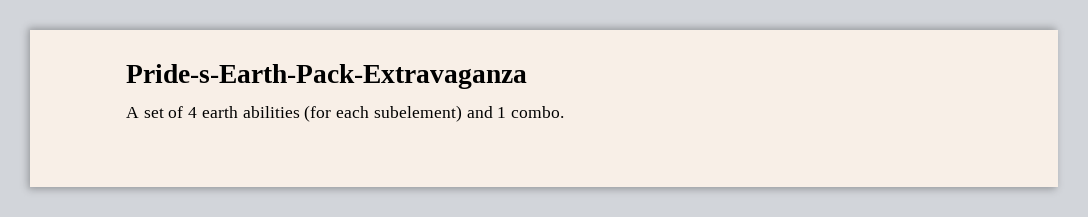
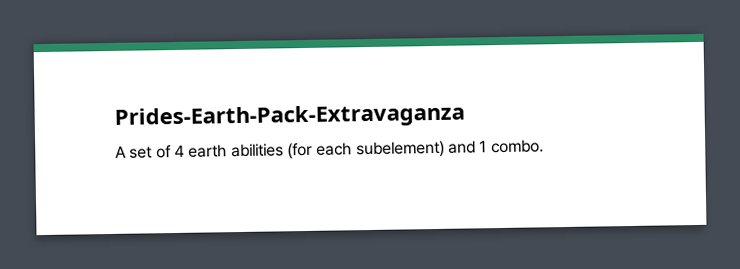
- Pride-s-Earth-Pack-Extravaganza
+ Prides-Earth-Pack-Extravaganza

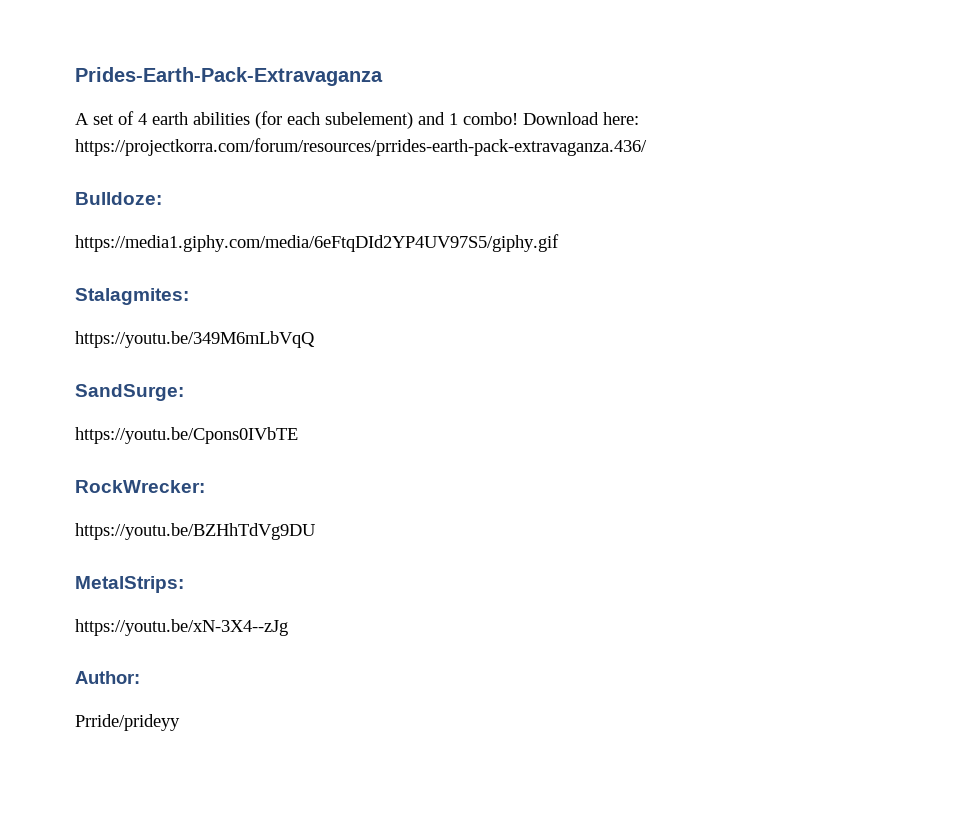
- A set of 4 earth abilities (for each subelement) and 1 combo.
+ A set of 4 earth abilities (for each subelement) and 1 combo! Download here: https://projectkorra.com/forum/resources/prrides-earth-pack-extravaganza.436/
+ Bulldoze:
+ https://media1.giphy.com/media/6eFtqDId2YP4UV97S5/giphy.gif
+ Stalagmites:
+ https://youtu.be/349M6mLbVqQ
+ SandSurge:
+ https://youtu.be/Cpons0IVbTE
+ RockWrecker:
+ https://youtu.be/BZHhTdVg9DU
+ MetalStrips:
+ https://youtu.be/xN-3X4--zJg
+ Author:
+ Prride/prideyy

